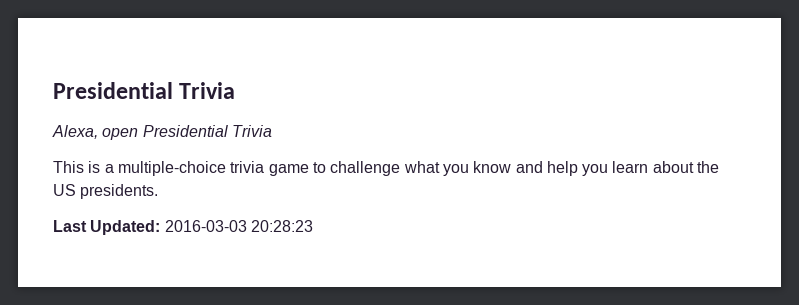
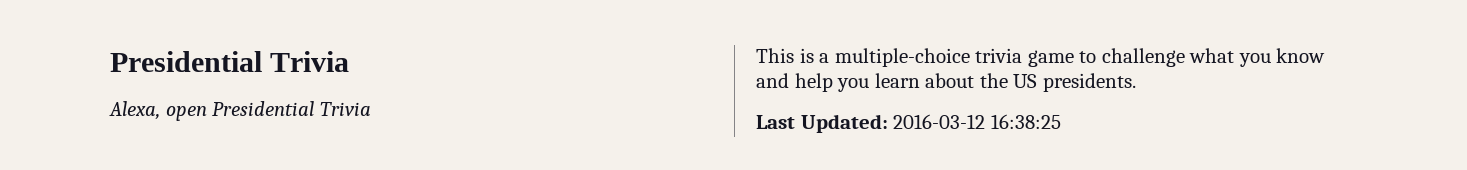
- Last Updated: 2016-03-03 20:28:23
+ Last Updated: 2016-03-12 16:38:25

